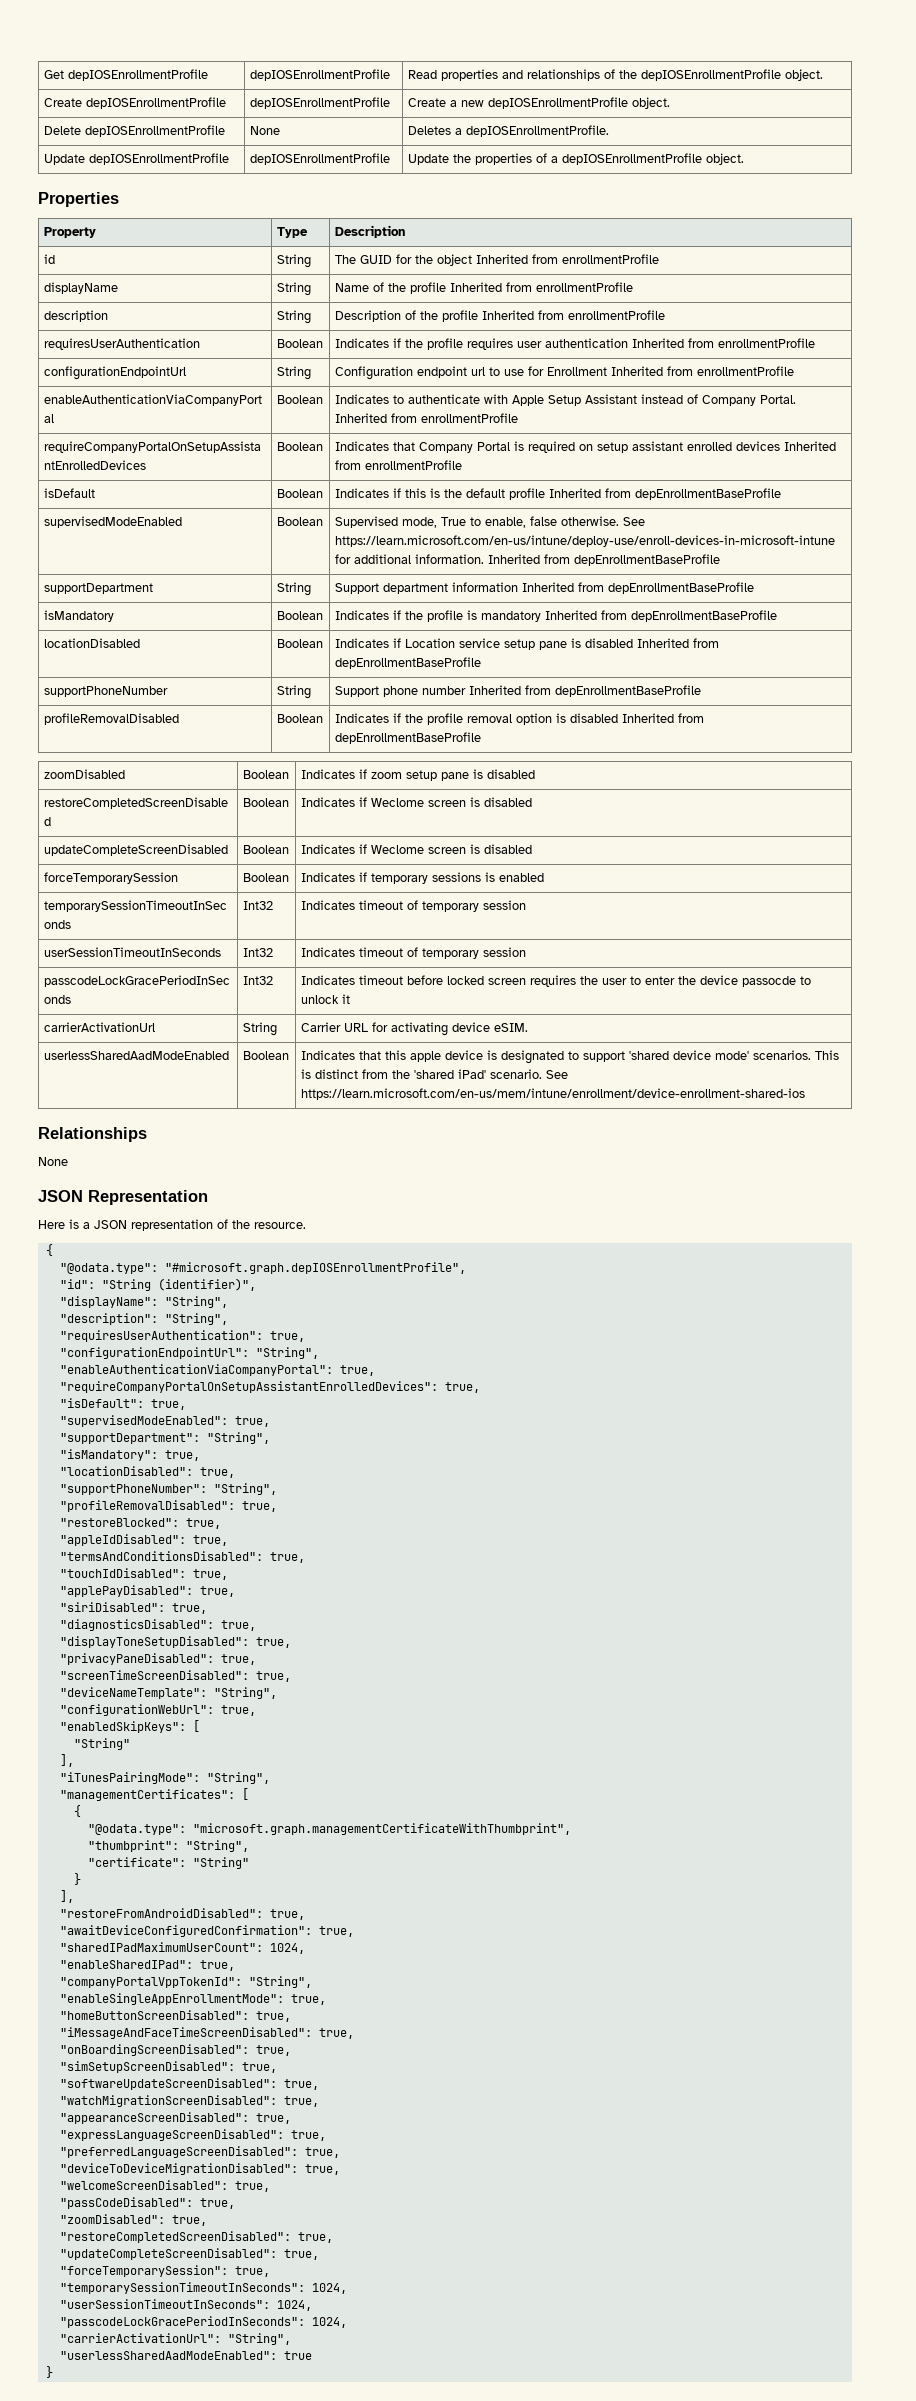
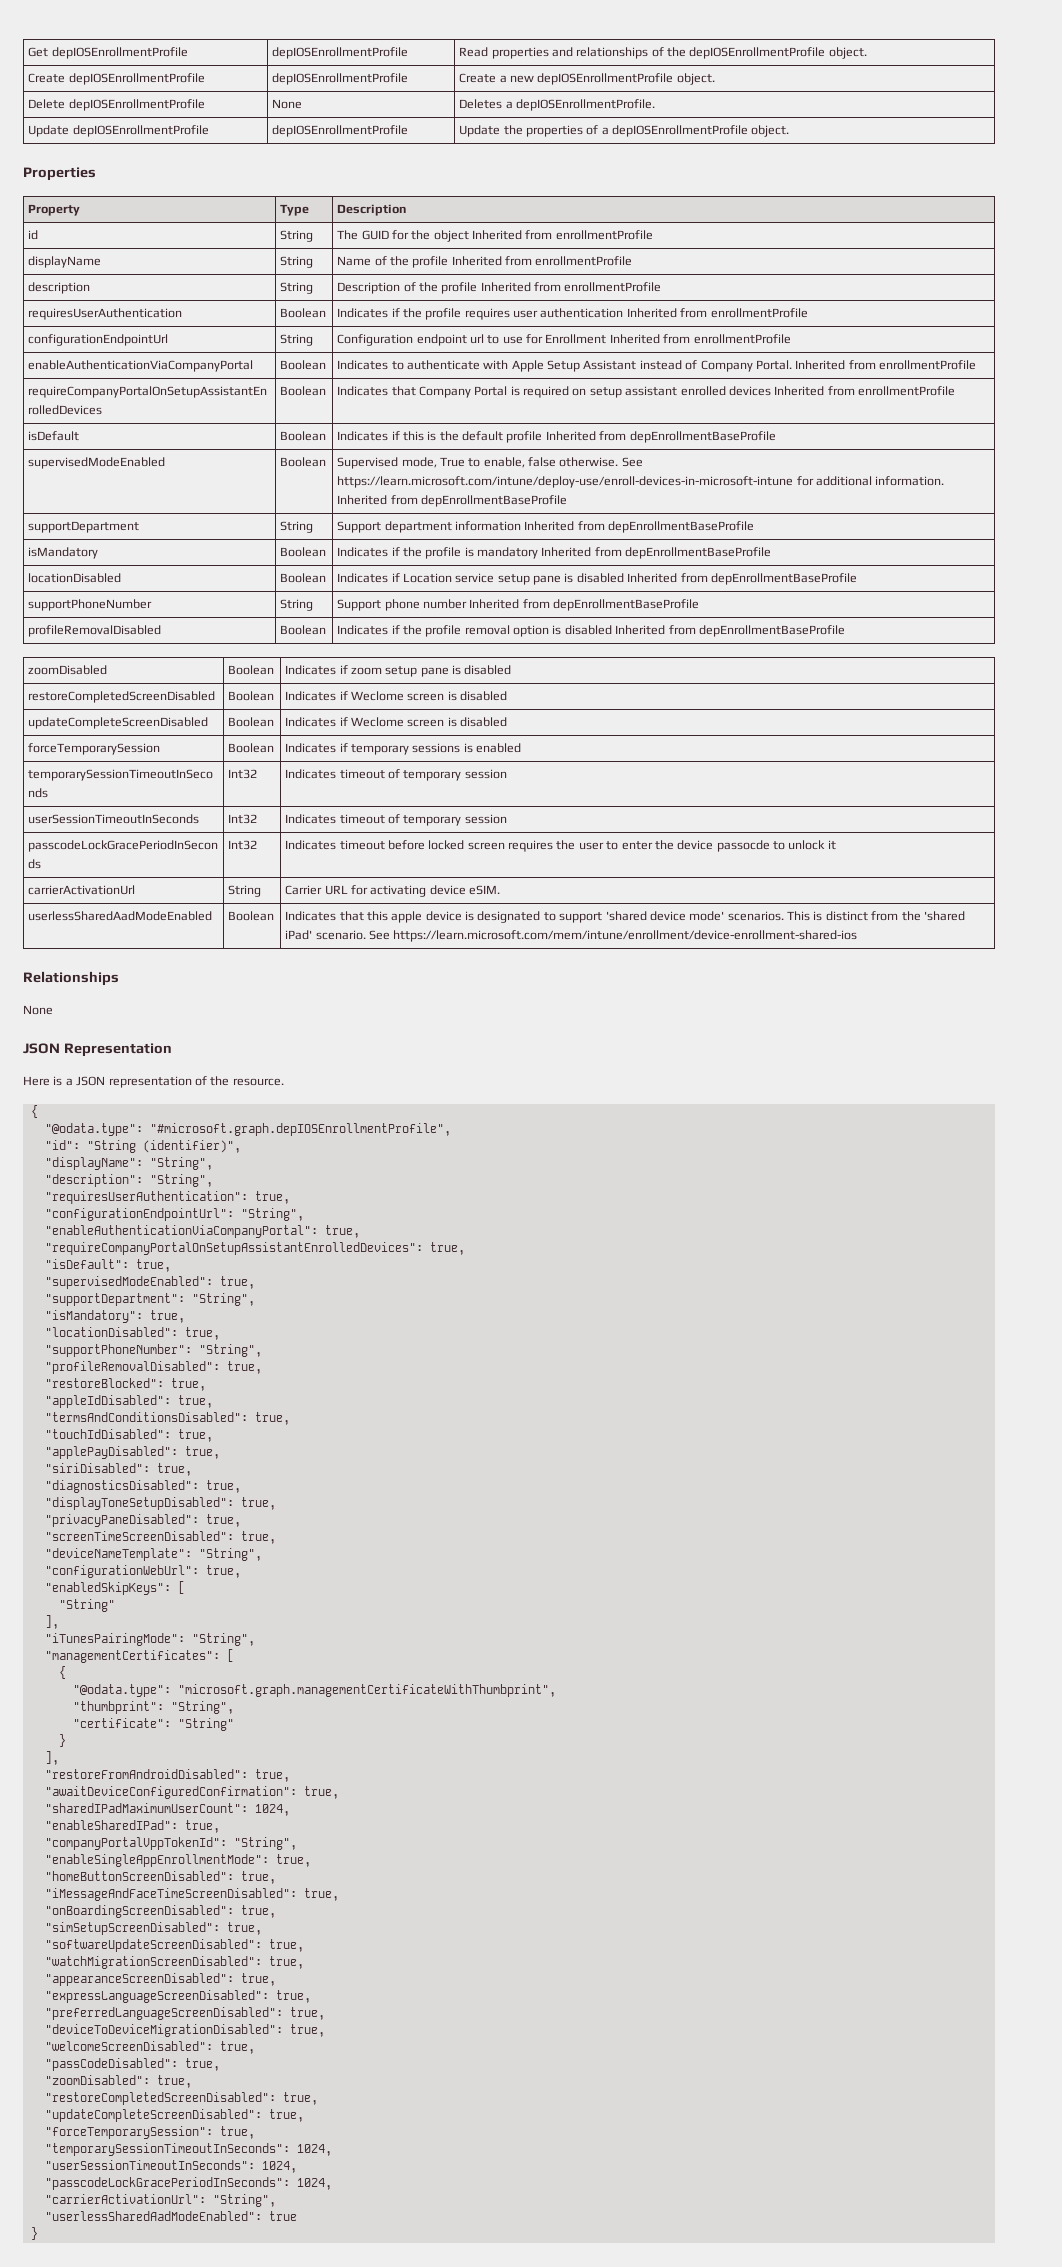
- supervisedModeEnabled | Boolean | Supervised mode, True to enable, false otherwise. See https://learn.microsoft.com/en-us/intune/deploy-use/enroll-devices-in-microsoft-intune for additional information. Inherited from depEnrollmentBaseProfile
+ supervisedModeEnabled | Boolean | Supervised mode, True to enable, false otherwise. See https://learn.microsoft.com/intune/deploy-use/enroll-devices-in-microsoft-intune for additional information. Inherited from depEnrollmentBaseProfile
- userlessSharedAadModeEnabled | Boolean | Indicates that this apple device is designated to support 'shared device mode' scenarios. This is distinct from the 'shared iPad' scenario. See https://learn.microsoft.com/en-us/mem/intune/enrollment/device-enrollment-shared-ios
+ userlessSharedAadModeEnabled | Boolean | Indicates that this apple device is designated to support 'shared device mode' scenarios. This is distinct from the 'shared iPad' scenario. See https://learn.microsoft.com/mem/intune/enrollment/device-enrollment-shared-ios

